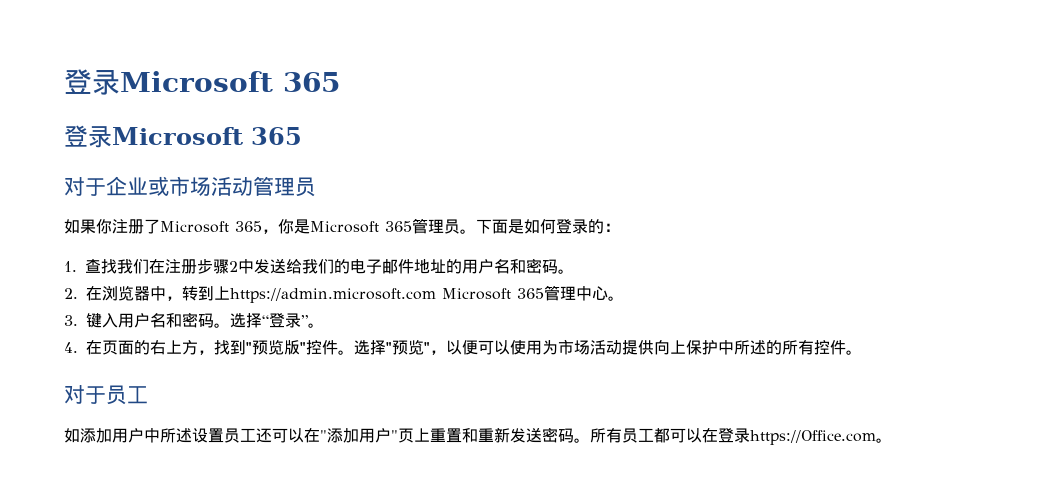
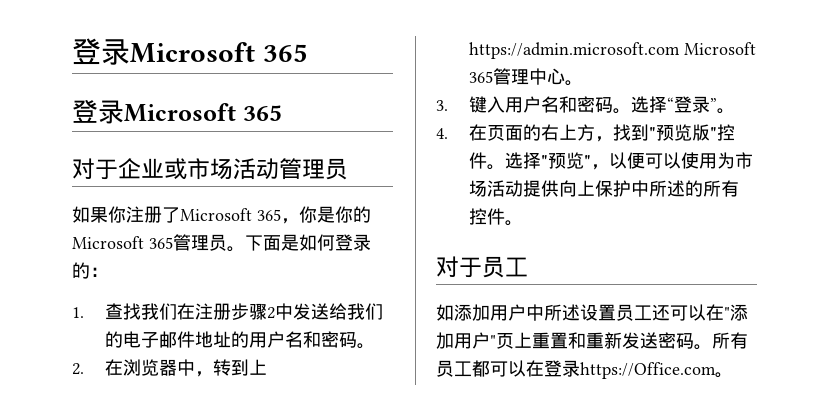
- 如果你注册了Microsoft 365，你是Microsoft 365管理员。
+ 如果你注册了Microsoft 365，你是你的Microsoft 365管理员。

